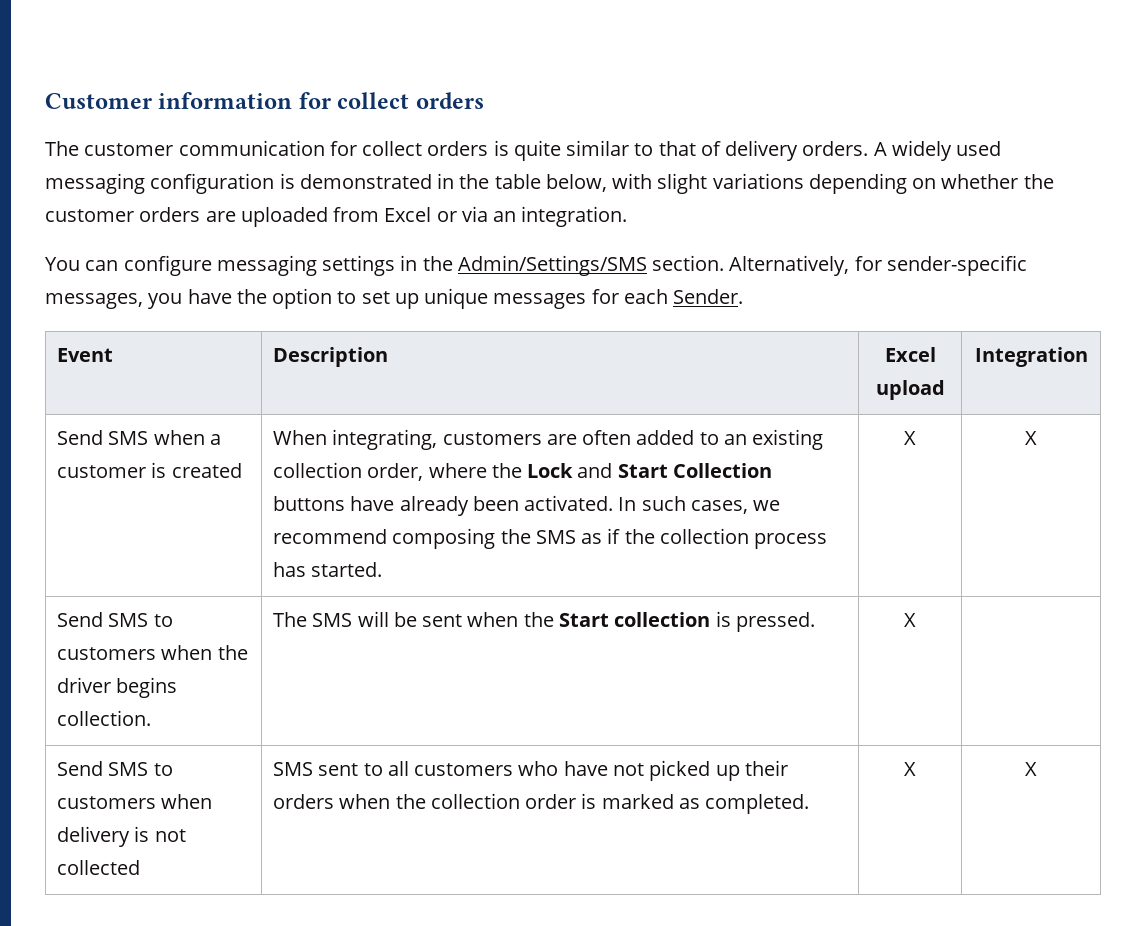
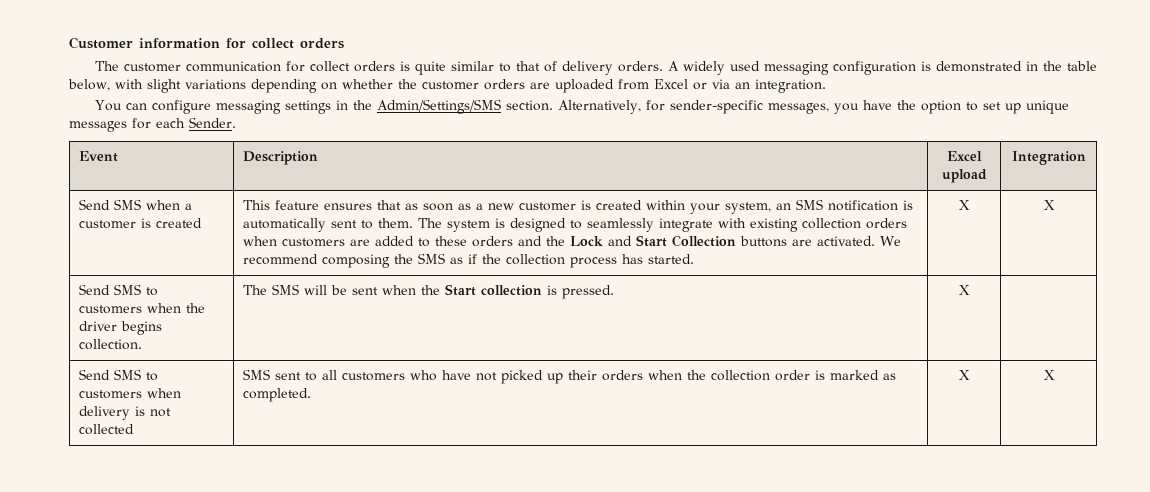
- When integrating, customers are often added to an existing collection order, where the Lock and Start Collection buttons have already been activated. In such cases, we recommend composing the SMS as if the collection process has started.
+ This feature ensures that as soon as a new customer is created within your system, an SMS notification is automatically sent to them. The system is designed to seamlessly integrate with existing collection orders when customers are added to these orders and the Lock and Start Collection buttons are activated. We recommend composing the SMS as if the collection process has started.

